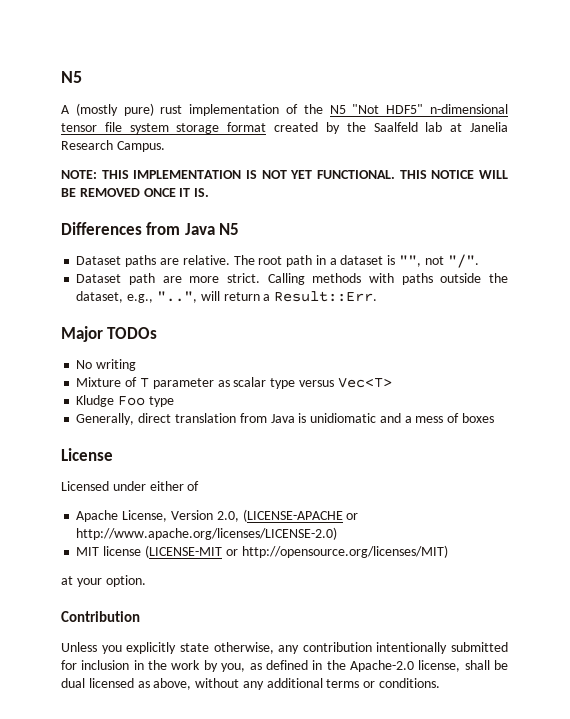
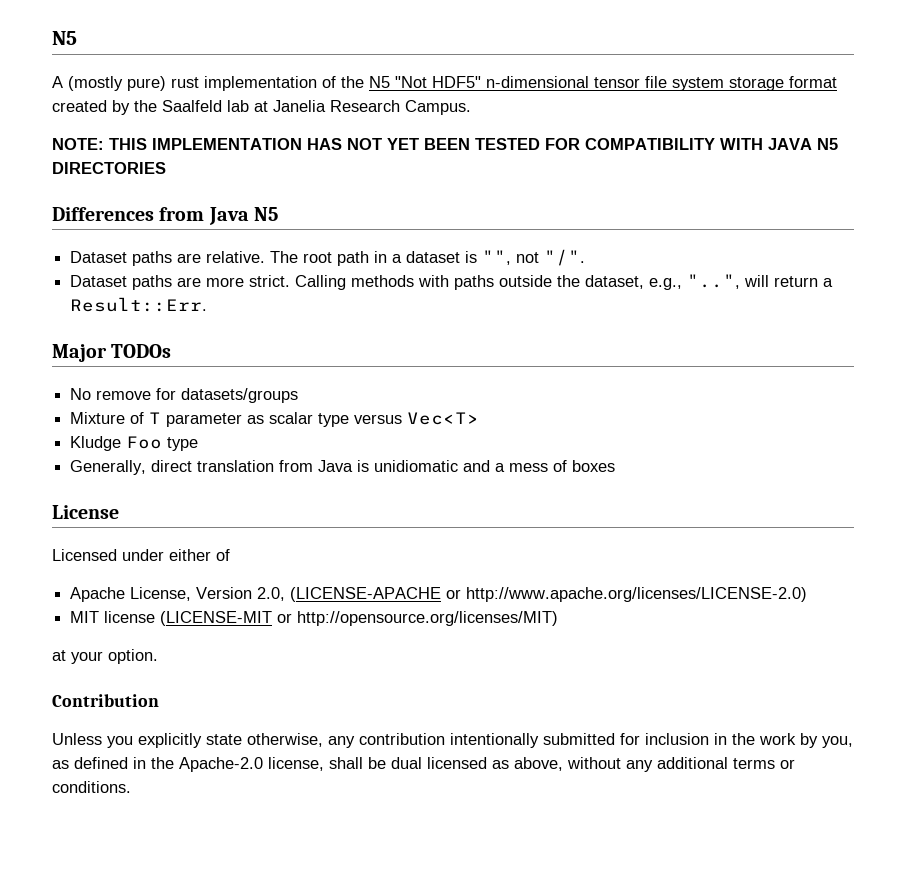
- NOTE: THIS IMPLEMENTATION IS NOT YET FUNCTIONAL. THIS NOTICE WILL BE REMOVED ONCE IT IS.
+ NOTE: THIS IMPLEMENTATION HAS NOT YET BEEN TESTED FOR COMPATIBILITY WITH JAVA N5 DIRECTORIES
- Dataset path are more strict.
+ Dataset paths are more strict.
- No writing
+ No remove for datasets/groups

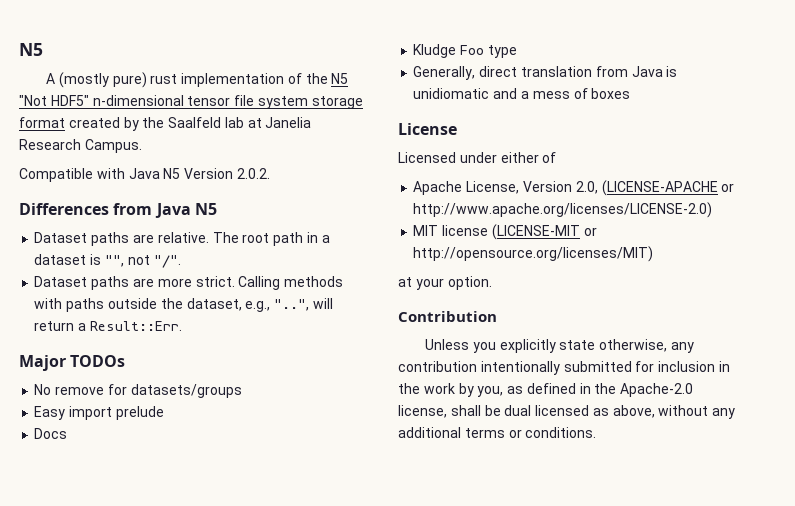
- NOTE: THIS IMPLEMENTATION HAS NOT YET BEEN TESTED FOR COMPATIBILITY WITH JAVA N5 DIRECTORIES
+ Compatible with Java N5 Version 2.0.2.
- Mixture of T parameter as scalar type versus Vec<T>
+ Easy import prelude
+ Docs

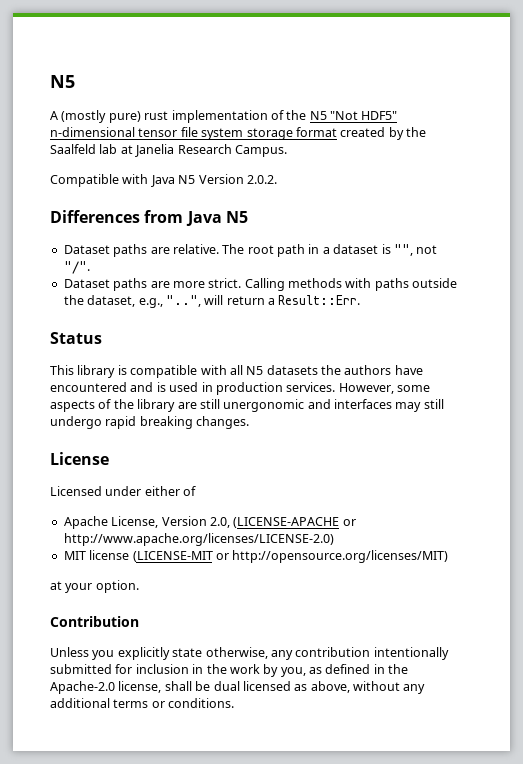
- Major TODOs
- No remove for datasets/groups
- Easy import prelude
- Docs
- Kludge Foo type
- Generally, direct translation from Java is unidiomatic and a mess of boxes
+ Status
+ This library is compatible with all N5 datasets the authors have encountered and is used in production services. However, some aspects of the library are still unergonomic and interfaces may still undergo rapid breaking changes.

